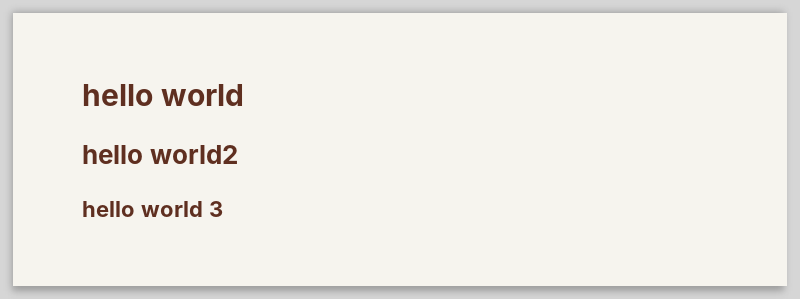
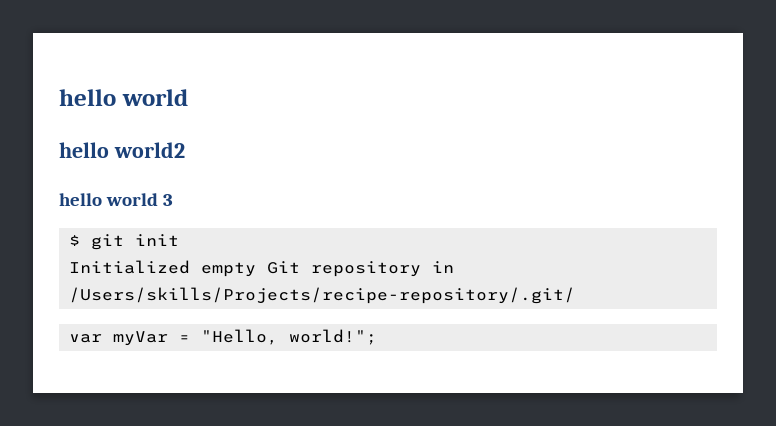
+ $ git init
+ Initialized empty Git repository in /Users/skills/Projects/recipe-repository/.git/
+ var myVar = "Hello, world!";

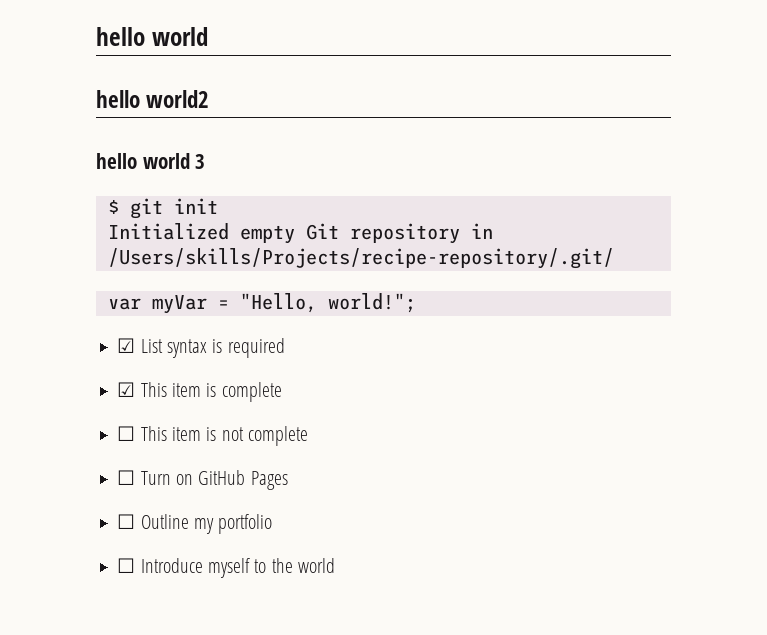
+ ☑ List syntax is required
+ ☑ This item is complete
+ ☐ This item is not complete
+ ☐ Turn on GitHub Pages
+ ☐ Outline my portfolio
+ ☐ Introduce myself to the world

